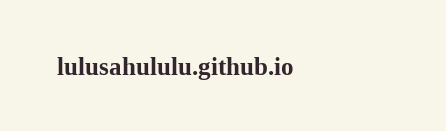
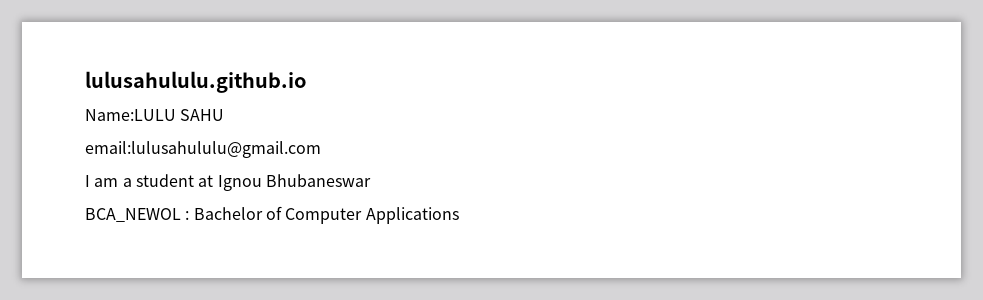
+ Name:LULU SAHU
+ email:lulusahululu@gmail.com
+ I am a student at Ignou Bhubaneswar
+ BCA_NEWOL : Bachelor of Computer Applications

